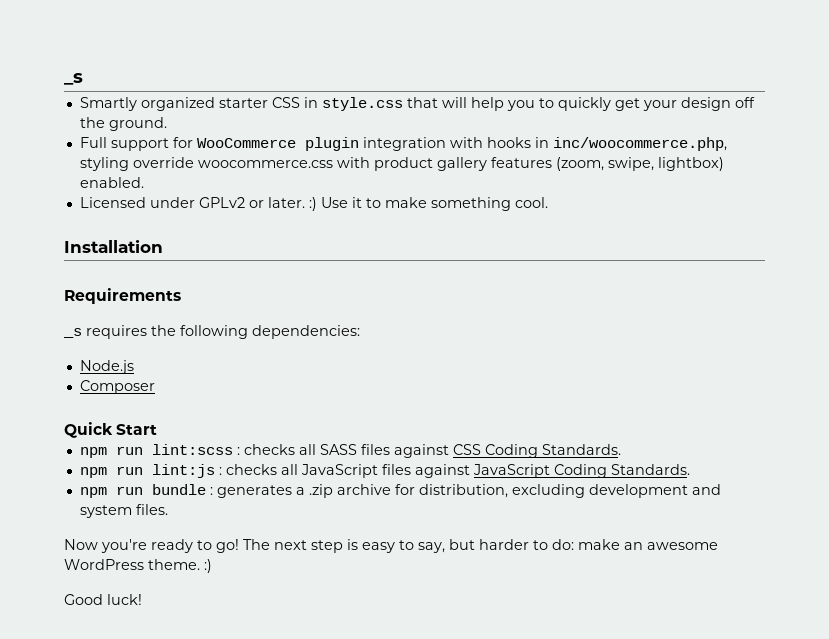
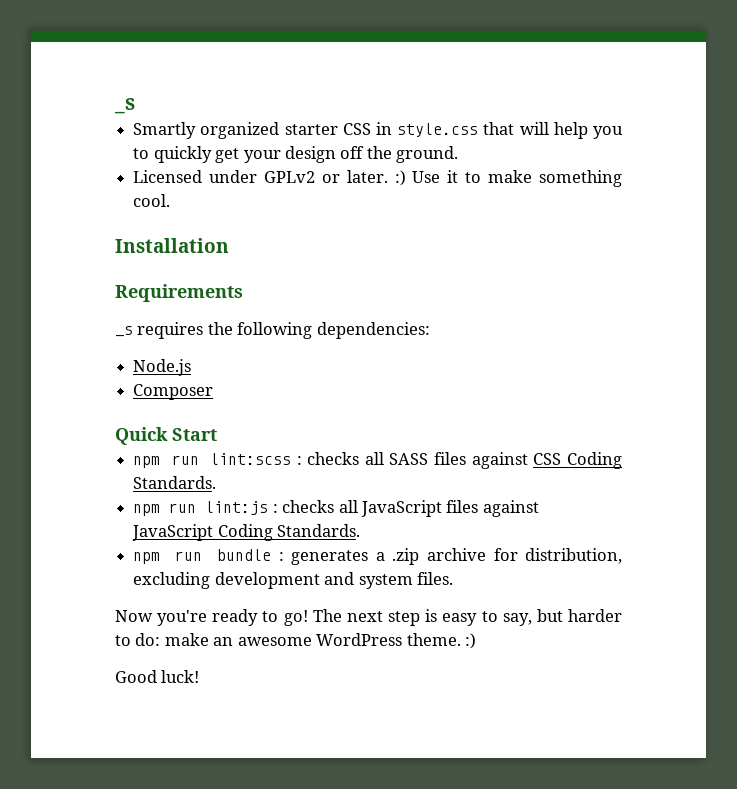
- Full support for WooCommerce plugin integration with hooks in inc/woocommerce.php, styling override woocommerce.css with product gallery features (zoom, swipe, lightbox) enabled.

